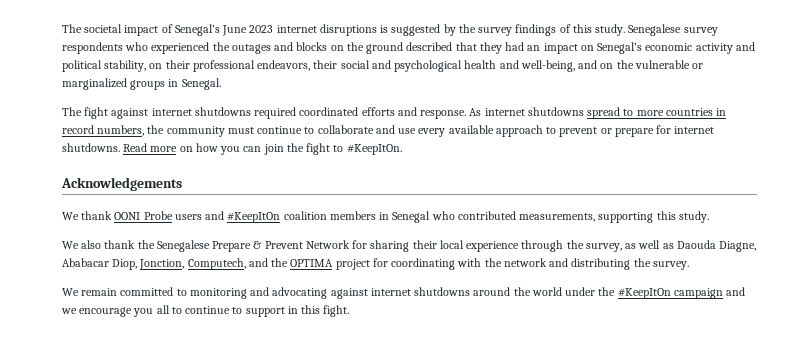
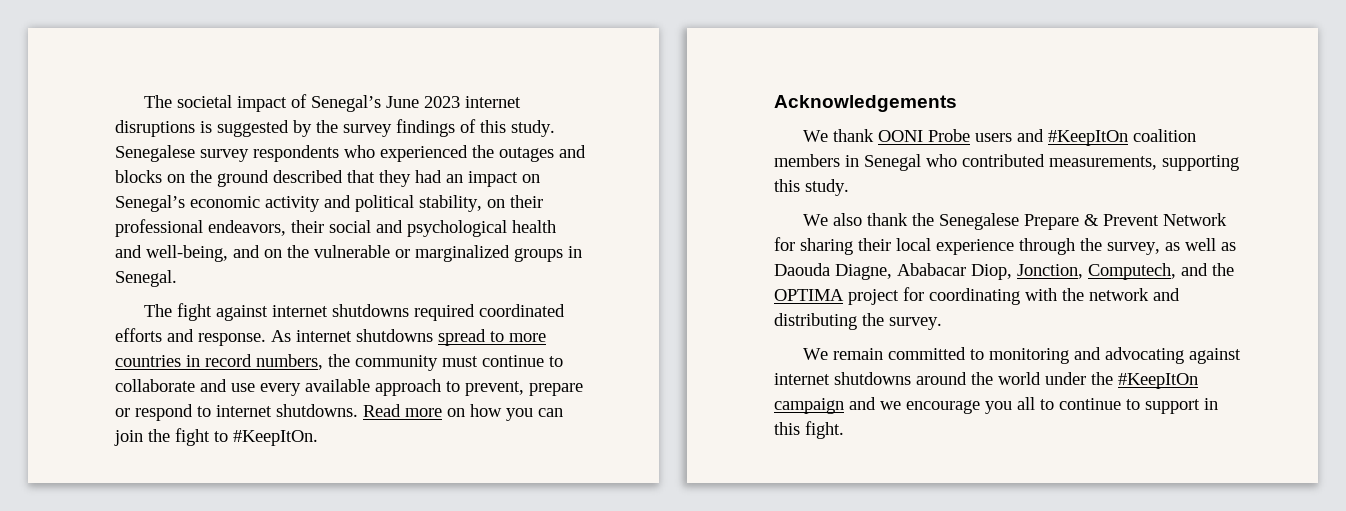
- As internet shutdowns spread to more countries in record numbers, the community must continue to collaborate and use every available approach to prevent or prepare for internet shutdowns.
+ As internet shutdowns spread to more countries in record numbers, the community must continue to collaborate and use every available approach to prevent, prepare or respond to internet shutdowns.

